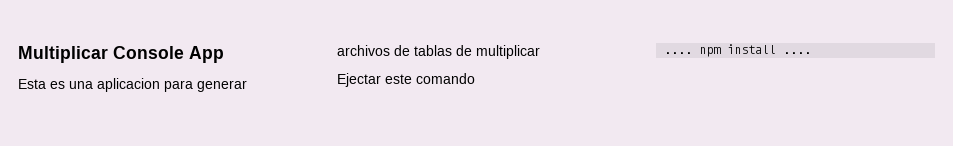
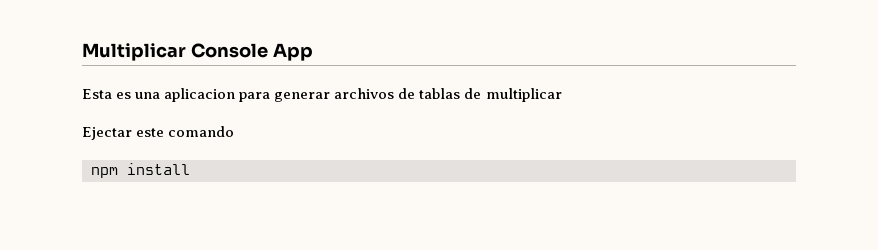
- .... npm install ....
+ npm install

